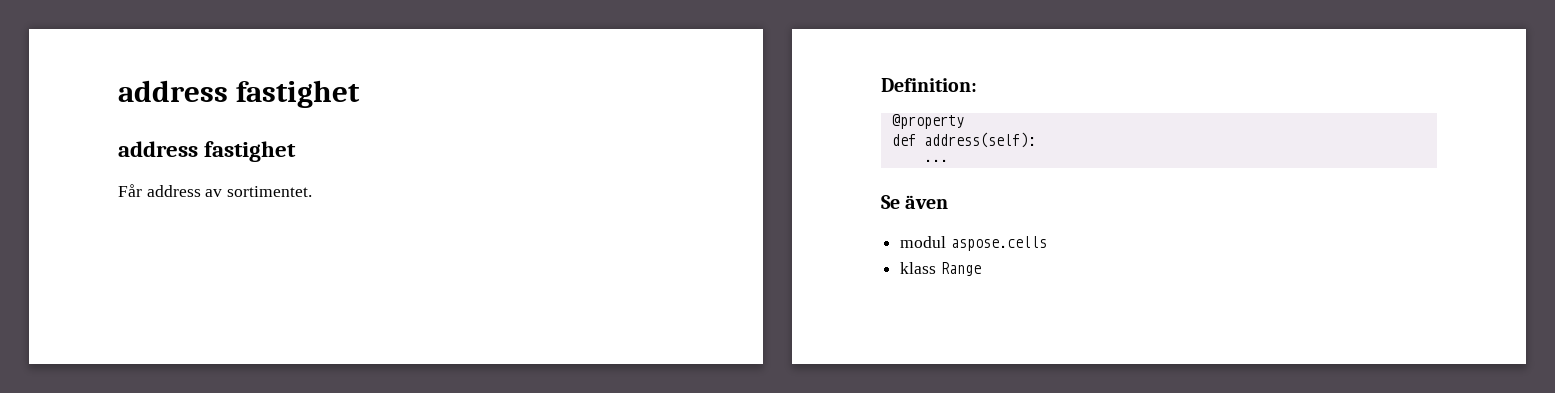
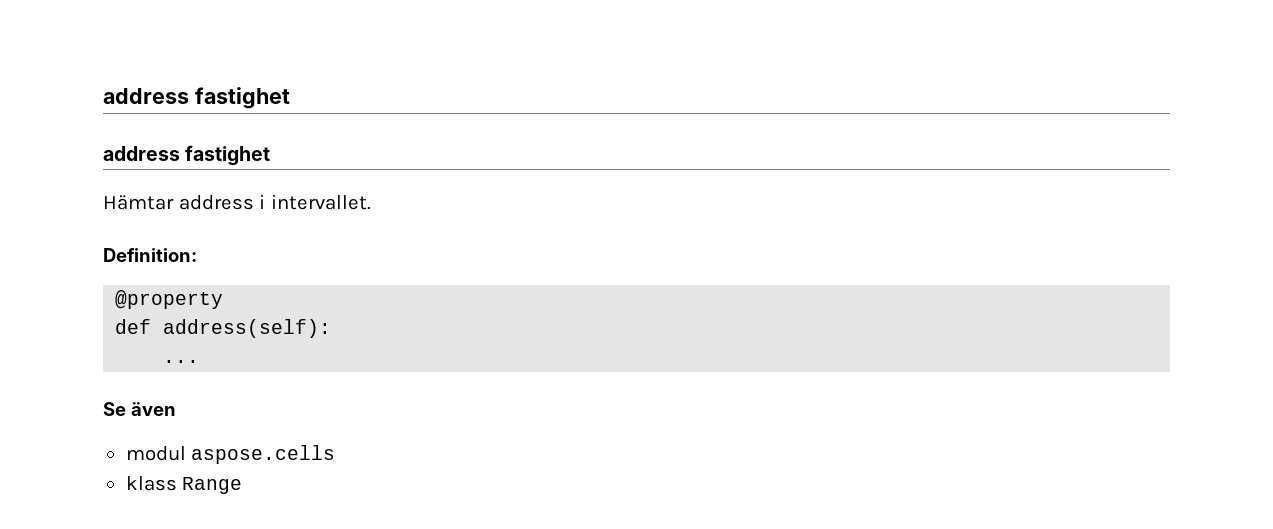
- Får address av sortimentet.
+ Hämtar address i intervallet.

